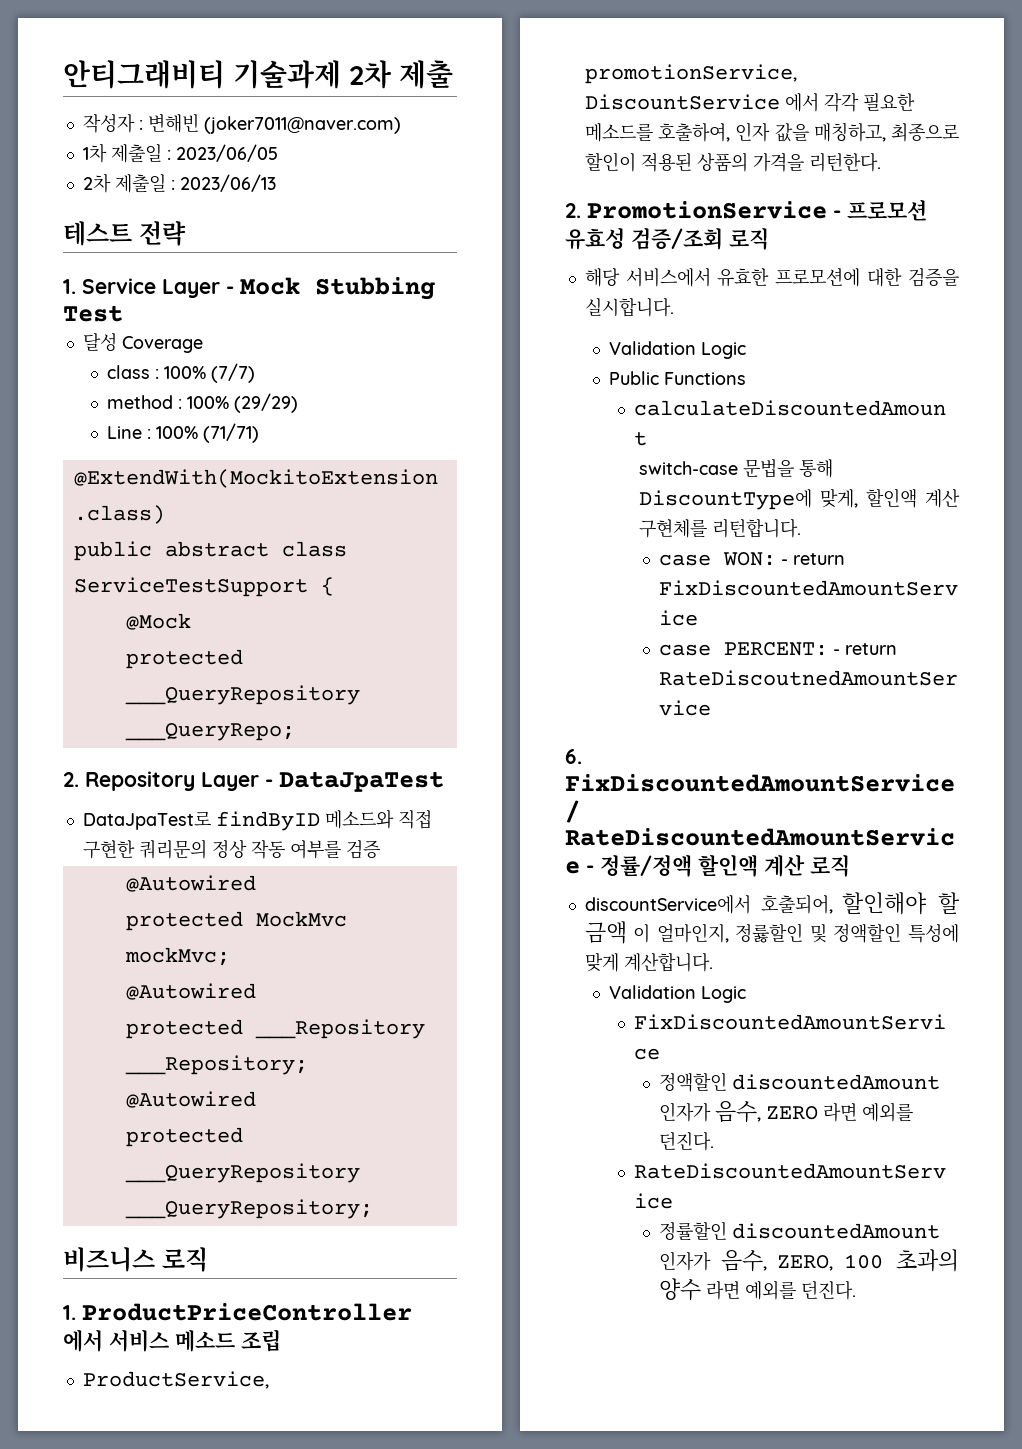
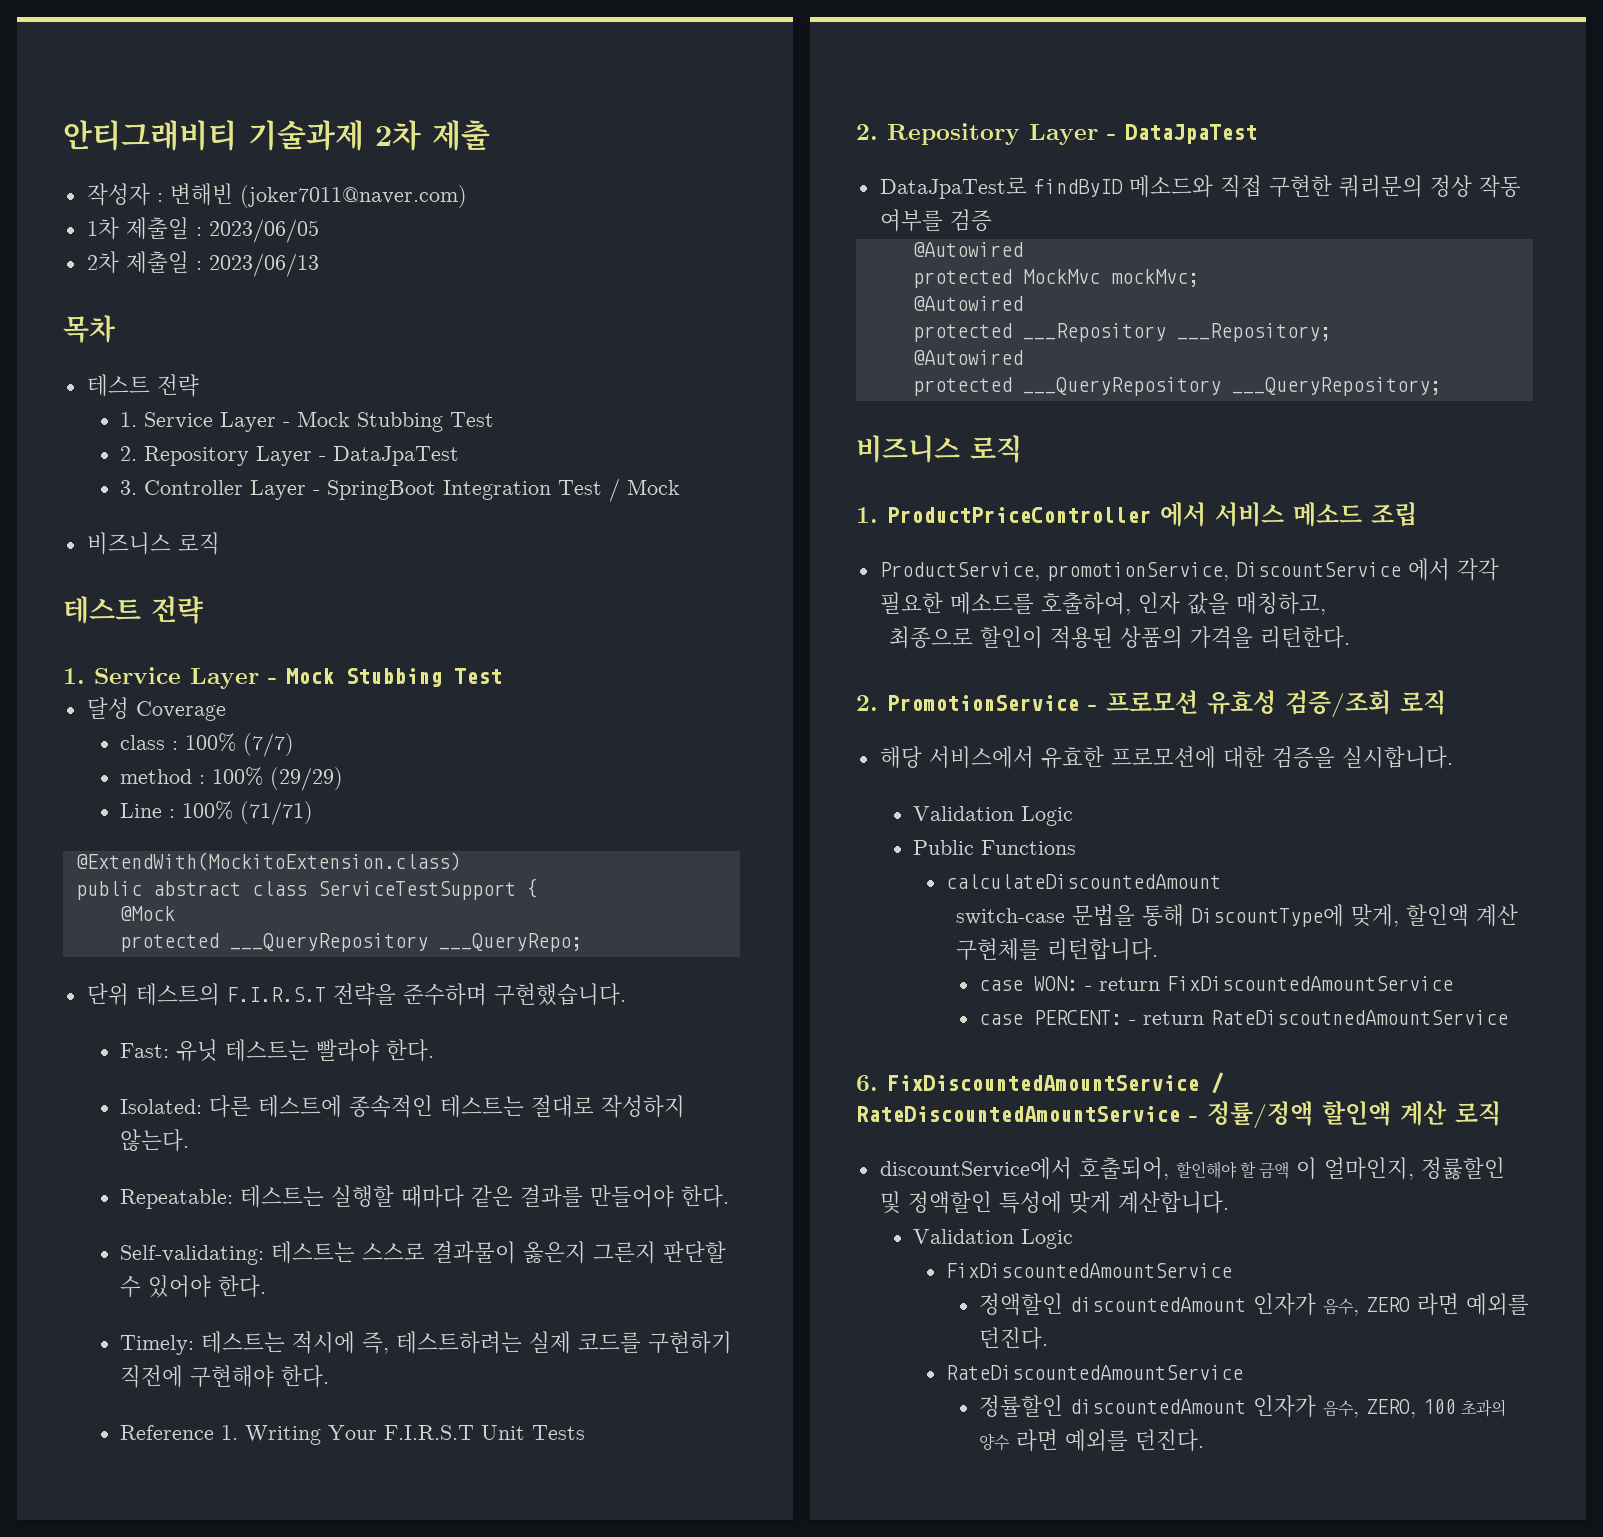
+ 목차
+ 테스트 전략
+ 1. Service Layer - Mock Stubbing Test
+ 2. Repository Layer - DataJpaTest
+ 3. Controller Layer - SpringBoot Integration Test / Mock
+ 비즈니스 로직
+ 단위 테스트의 F.I.R.S.T 전략을 준수하며 구현했습니다.
+ Fast: 유닛 테스트는 빨라야 한다.
+ Isolated: 다른 테스트에 종속적인 테스트는 절대로 작성하지 않는다.
+ Repeatable: 테스트는 실행할 때마다 같은 결과를 만들어야 한다.
+ Self-validating: 테스트는 스스로 결과물이 옳은지 그른지 판단할 수 있어야 한다.
+ Timely: 테스트는 적시에 즉, 테스트하려는 실제 코드를 구현하기 직전에 구현해야 한다.
+ Reference 1. Writing Your F.I.R.S.T Unit Tests
- ProductService, promotionService, DiscountService 에서 각각 필요한 메소드를 호출하여, 인자 값을 매칭하고, 최종으로 할인이 적용된 상품의 가격을 리턴한다.
+ ProductService, promotionService, DiscountService 에서 각각 필요한 메소드를 호출하여, 인자 값을 매칭하고,
+ 최종으로 할인이 적용된 상품의 가격을 리턴한다.

